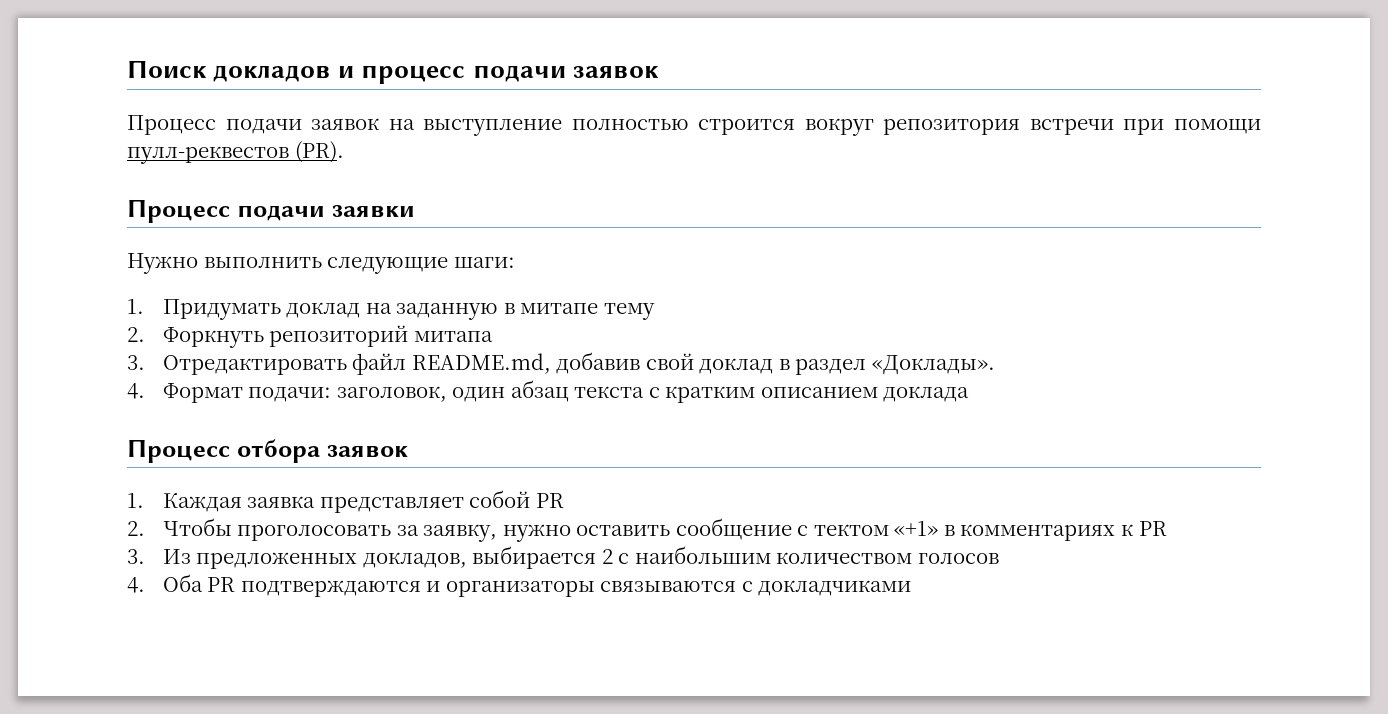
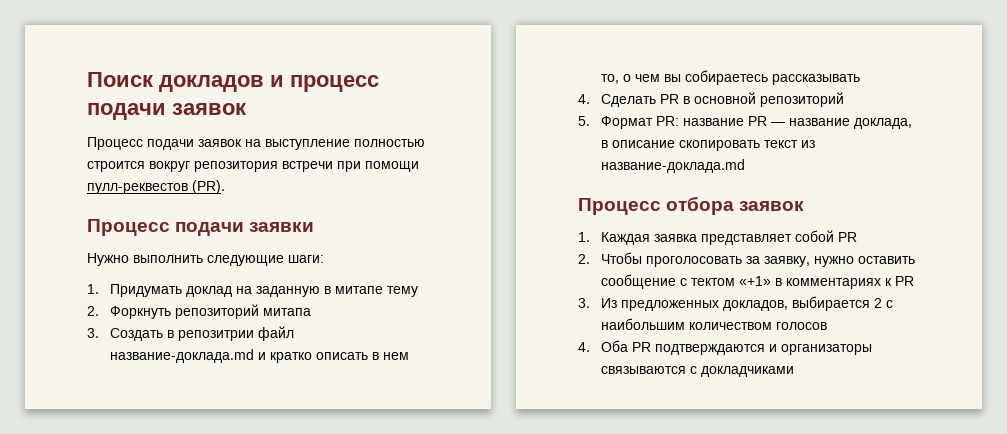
- 3. Отредактировать файл README.md, добавив свой доклад в раздел «Доклады».
- 4. Формат подачи: заголовок, один абзац текста с кратким описанием доклада
+ 3. Создать в репозитрии файл название-доклада.md и кратко описать в нем то, о чем вы собираетесь рассказывать
+ 4. Сделать PR в основной репозиторий
+ 5. Формат PR: название PR — название доклада, в описание скопировать текст из название-доклада.md

